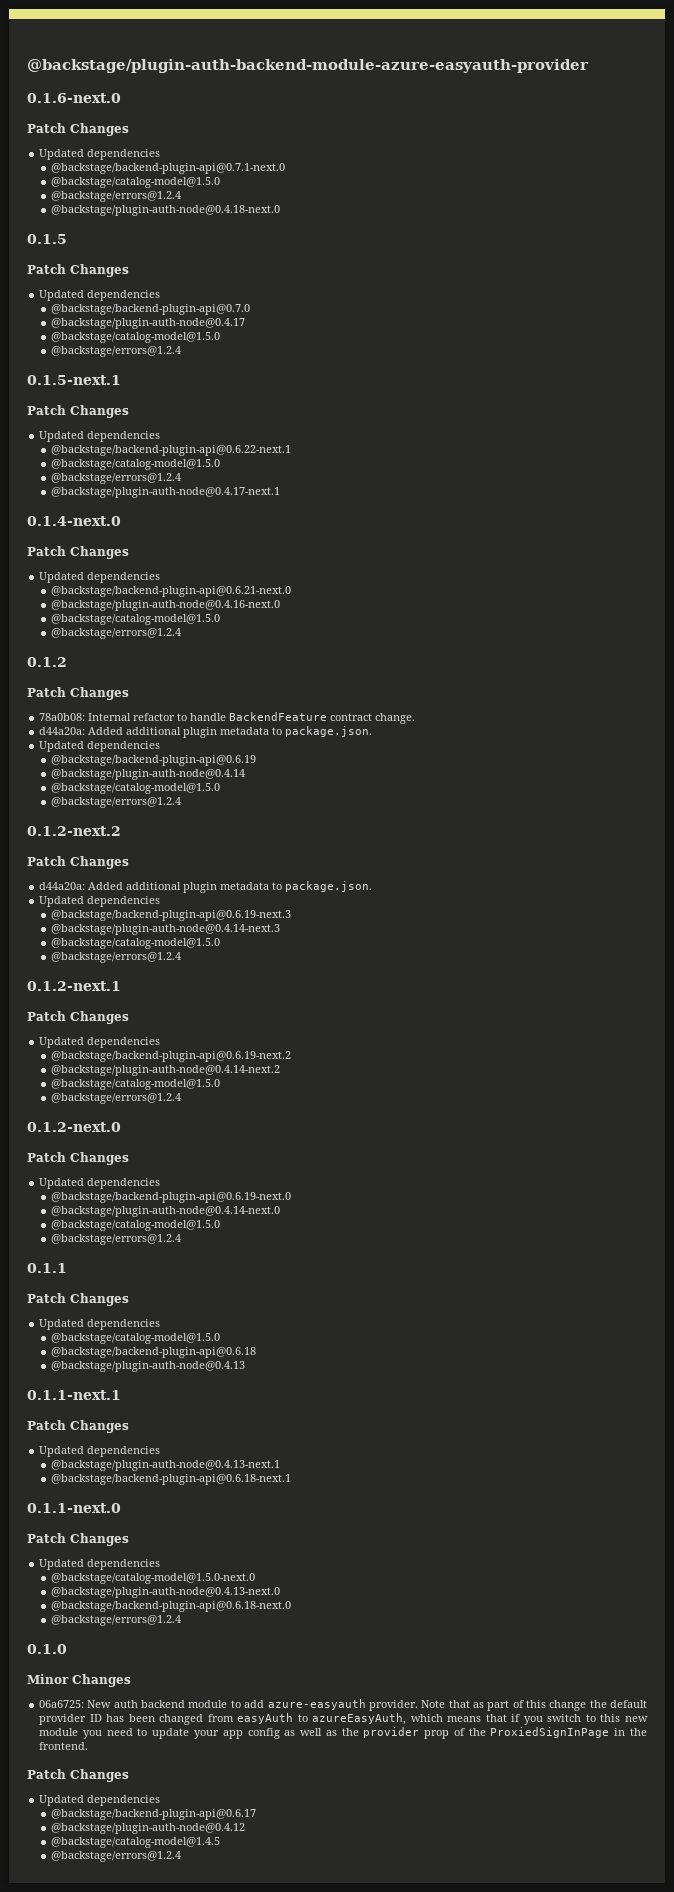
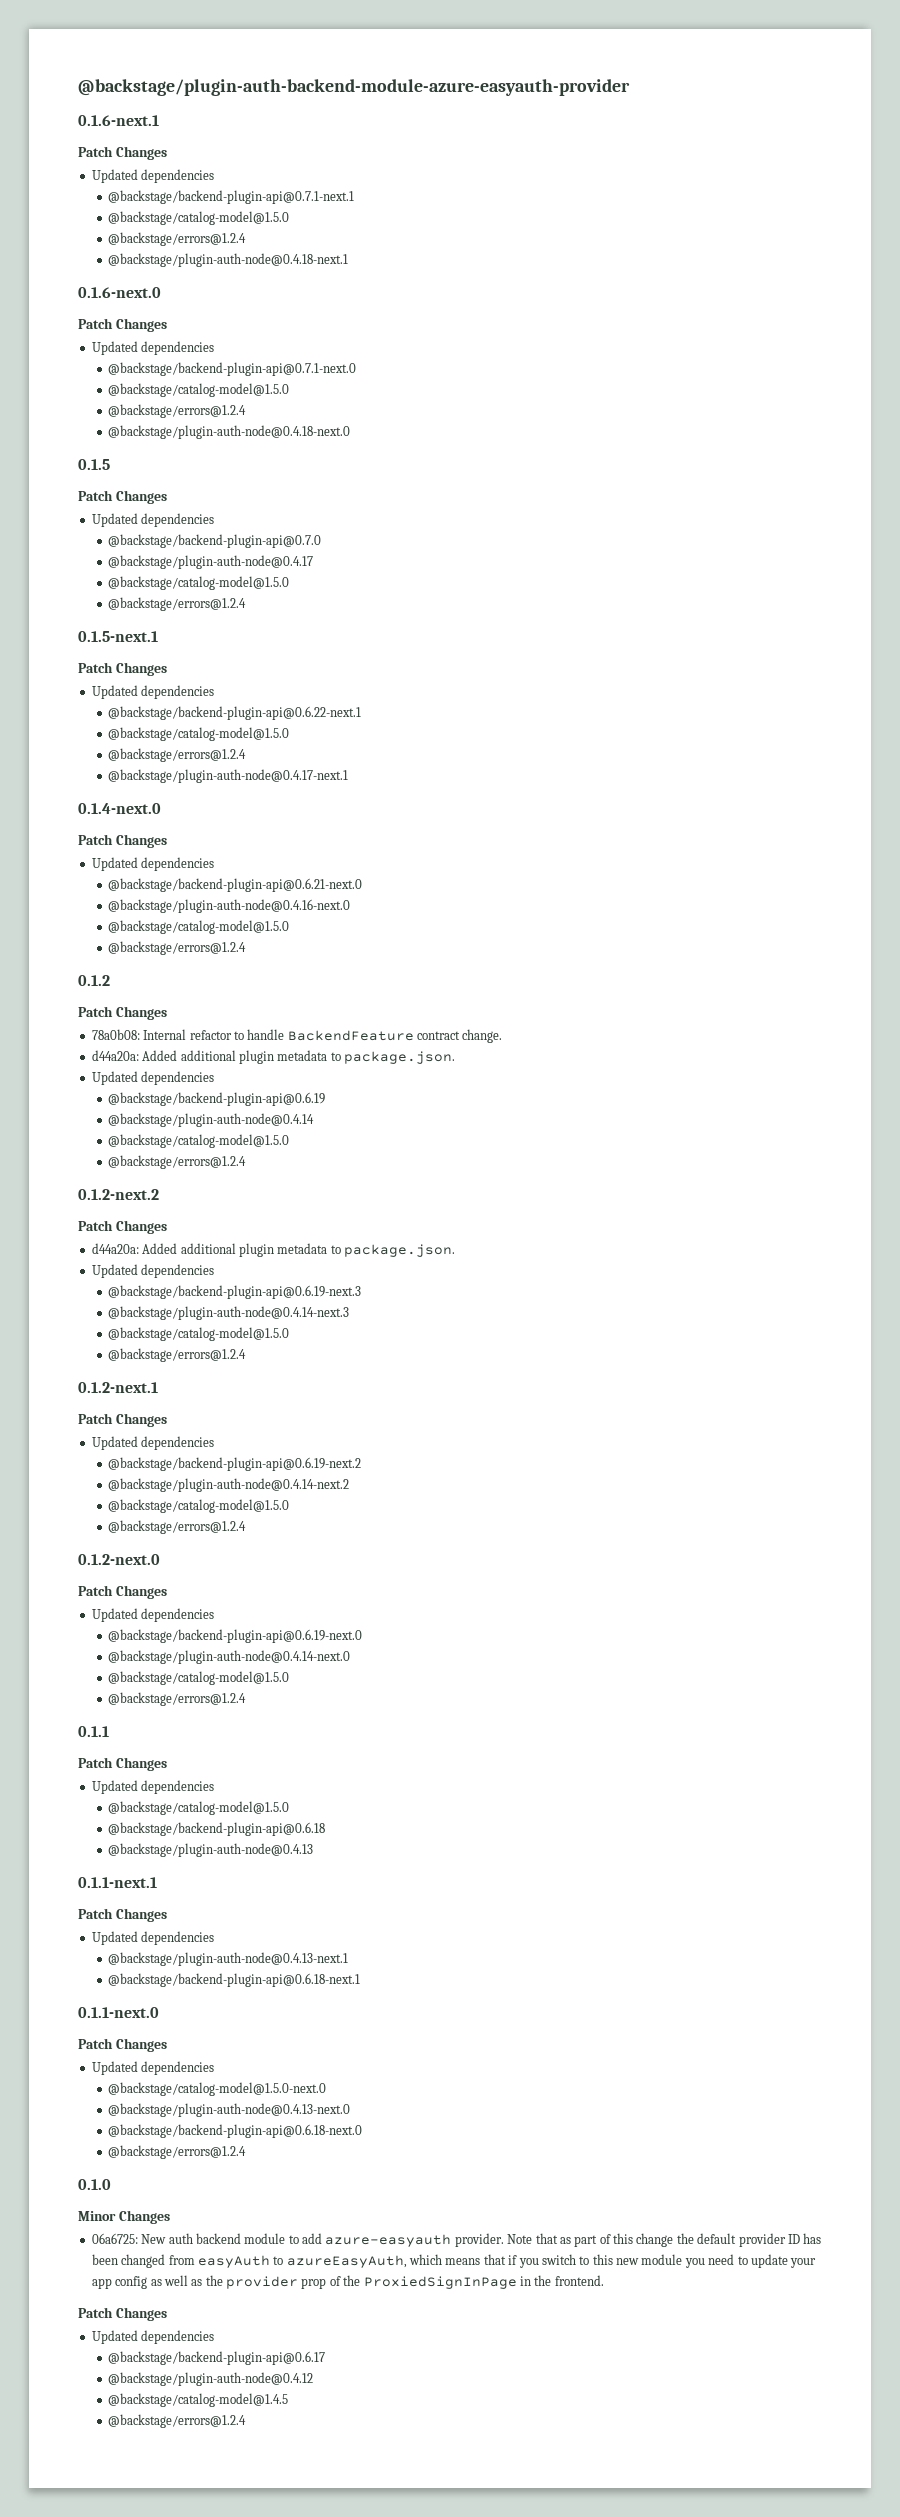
+ 0.1.6-next.1
+ Patch Changes
+ Updated dependencies
+ @backstage/backend-plugin-api@0.7.1-next.1
+ @backstage/catalog-model@1.5.0
+ @backstage/errors@1.2.4
+ @backstage/plugin-auth-node@0.4.18-next.1

